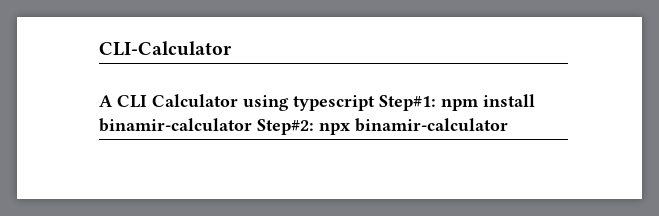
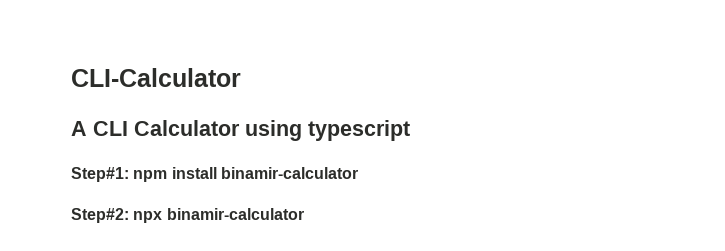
- A CLI Calculator using typescript Step#1: npm install binamir-calculator Step#2: npx binamir-calculator
+ A CLI Calculator using typescript
+ Step#1: npm install binamir-calculator
+ Step#2: npx binamir-calculator

